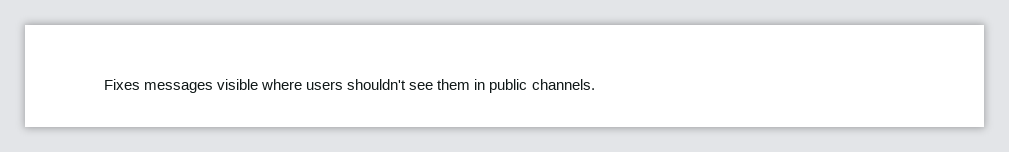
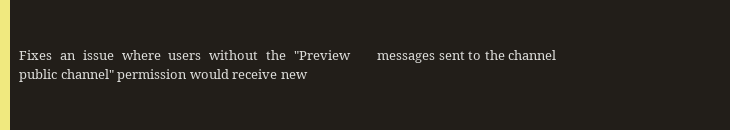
- Fixes messages visible where users shouldn't see them in public channels.
+ Fixes an issue where users without the "Preview public channel" permission would receive new messages sent to the channel

